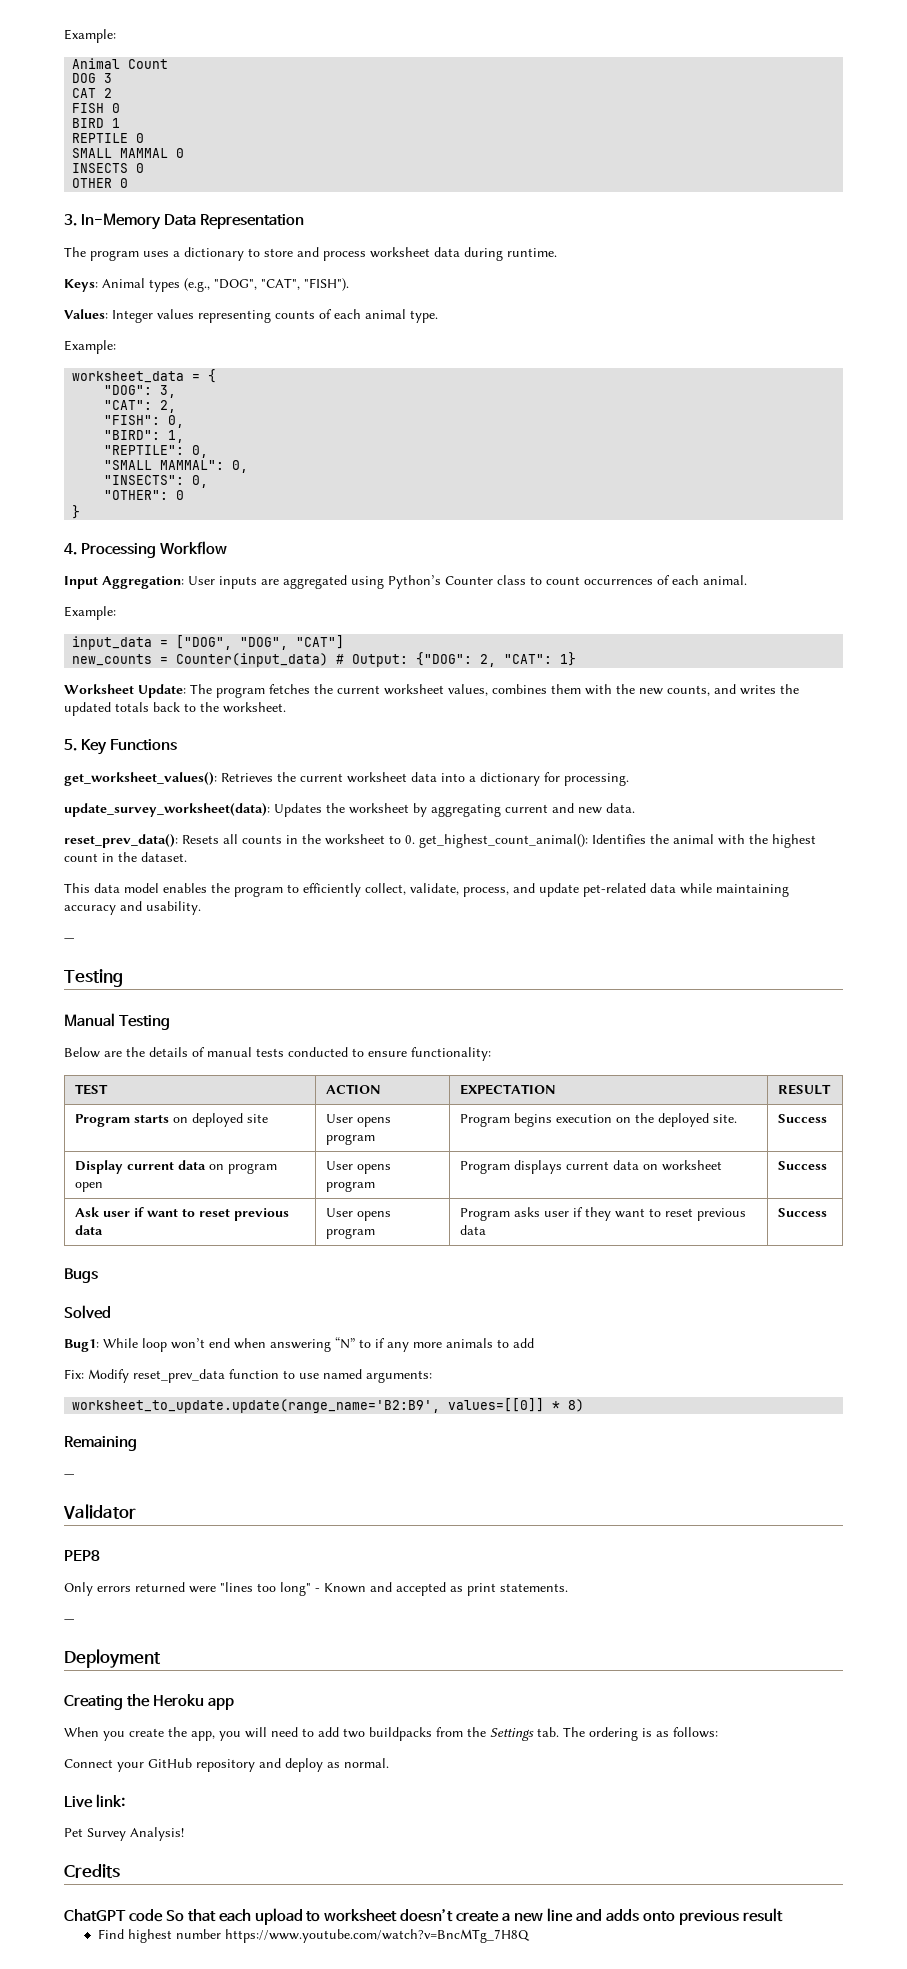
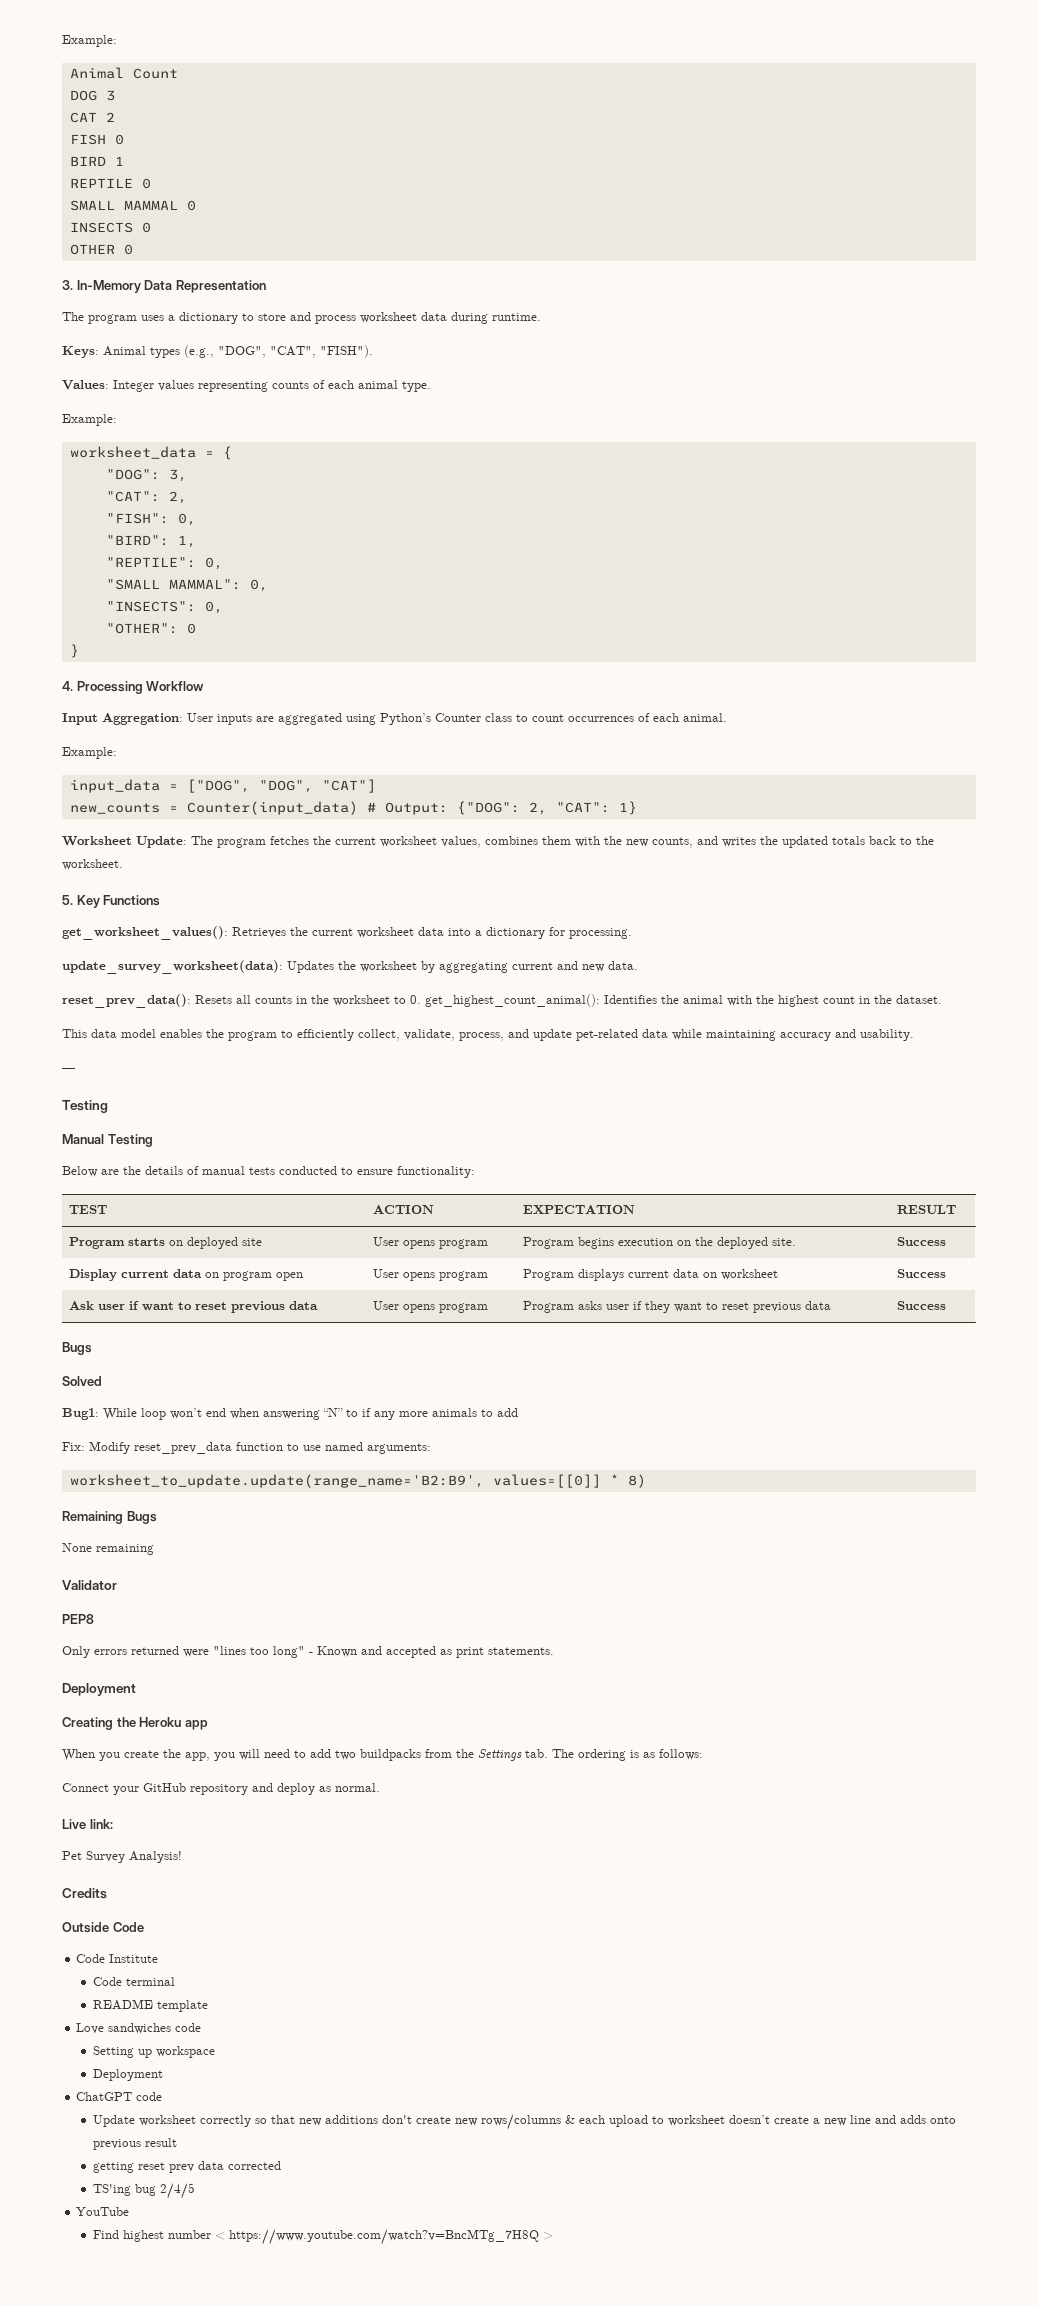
- Remaining
- —
+ Remaining Bugs
+ None remaining
  Only errors returned were "lines too long" - Known and accepted as print statements.
- —
- ChatGPT code So that each upload to worksheet doesn’t create a new line and adds onto previous result
+ Outside Code
+ Code Institute
+ Code terminal
+ README template
+ Love sandwiches code
+ Setting up workspace
+ Deployment
+ ChatGPT code
+ Update worksheet correctly so that new additions don't create new rows/columns & each upload to worksheet doesn’t create a new line and adds onto previous result
+ getting reset prev data corrected
+ TS'ing bug 2/4/5
+ YouTube
- Find highest number https://www.youtube.com/watch?v=BncMTg_7H8Q
+ Find highest number < https://www.youtube.com/watch?v=BncMTg_7H8Q >

